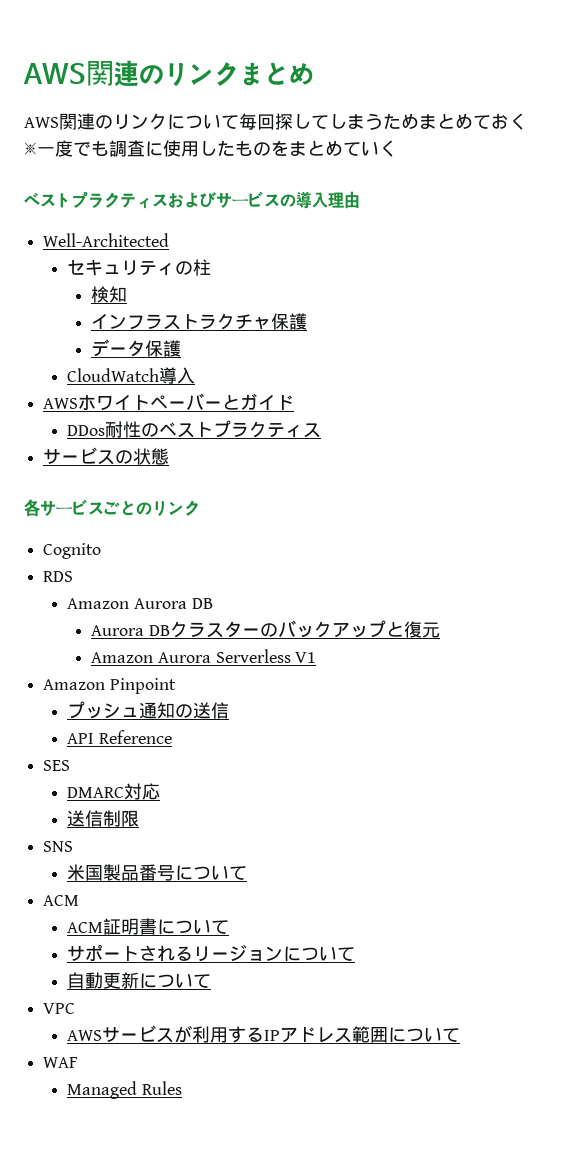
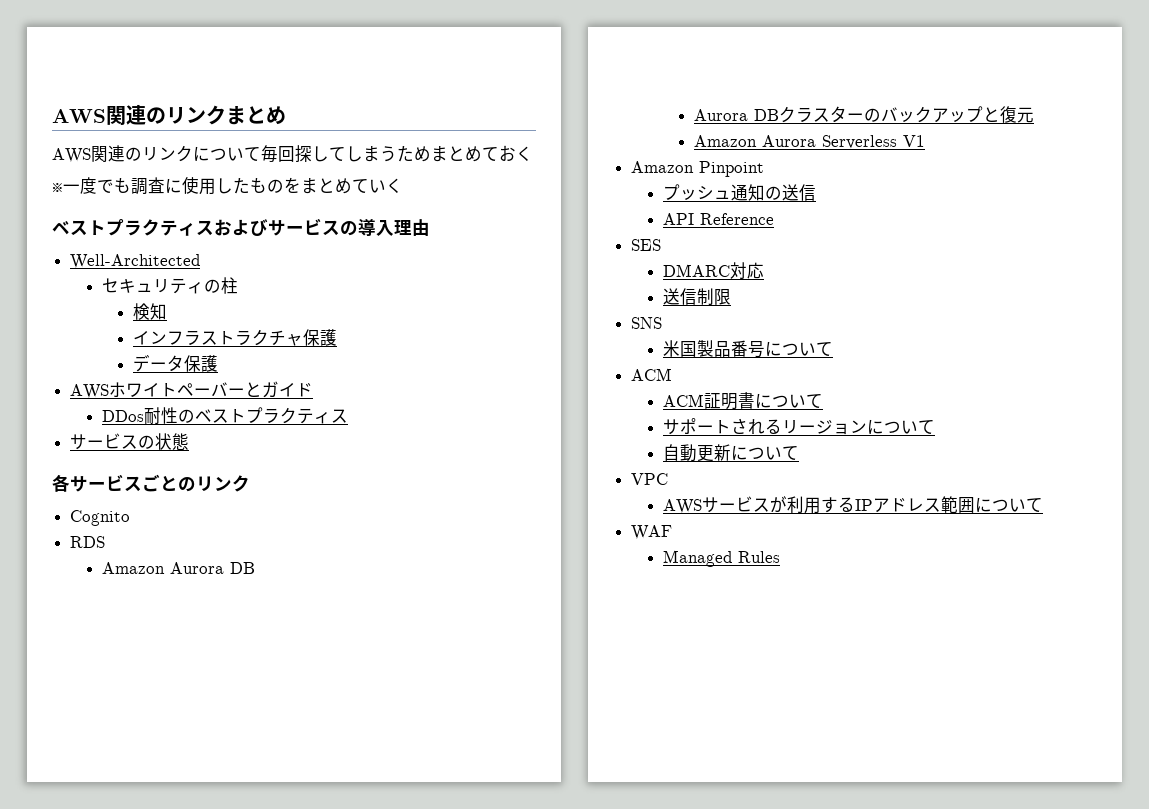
- CloudWatch導入

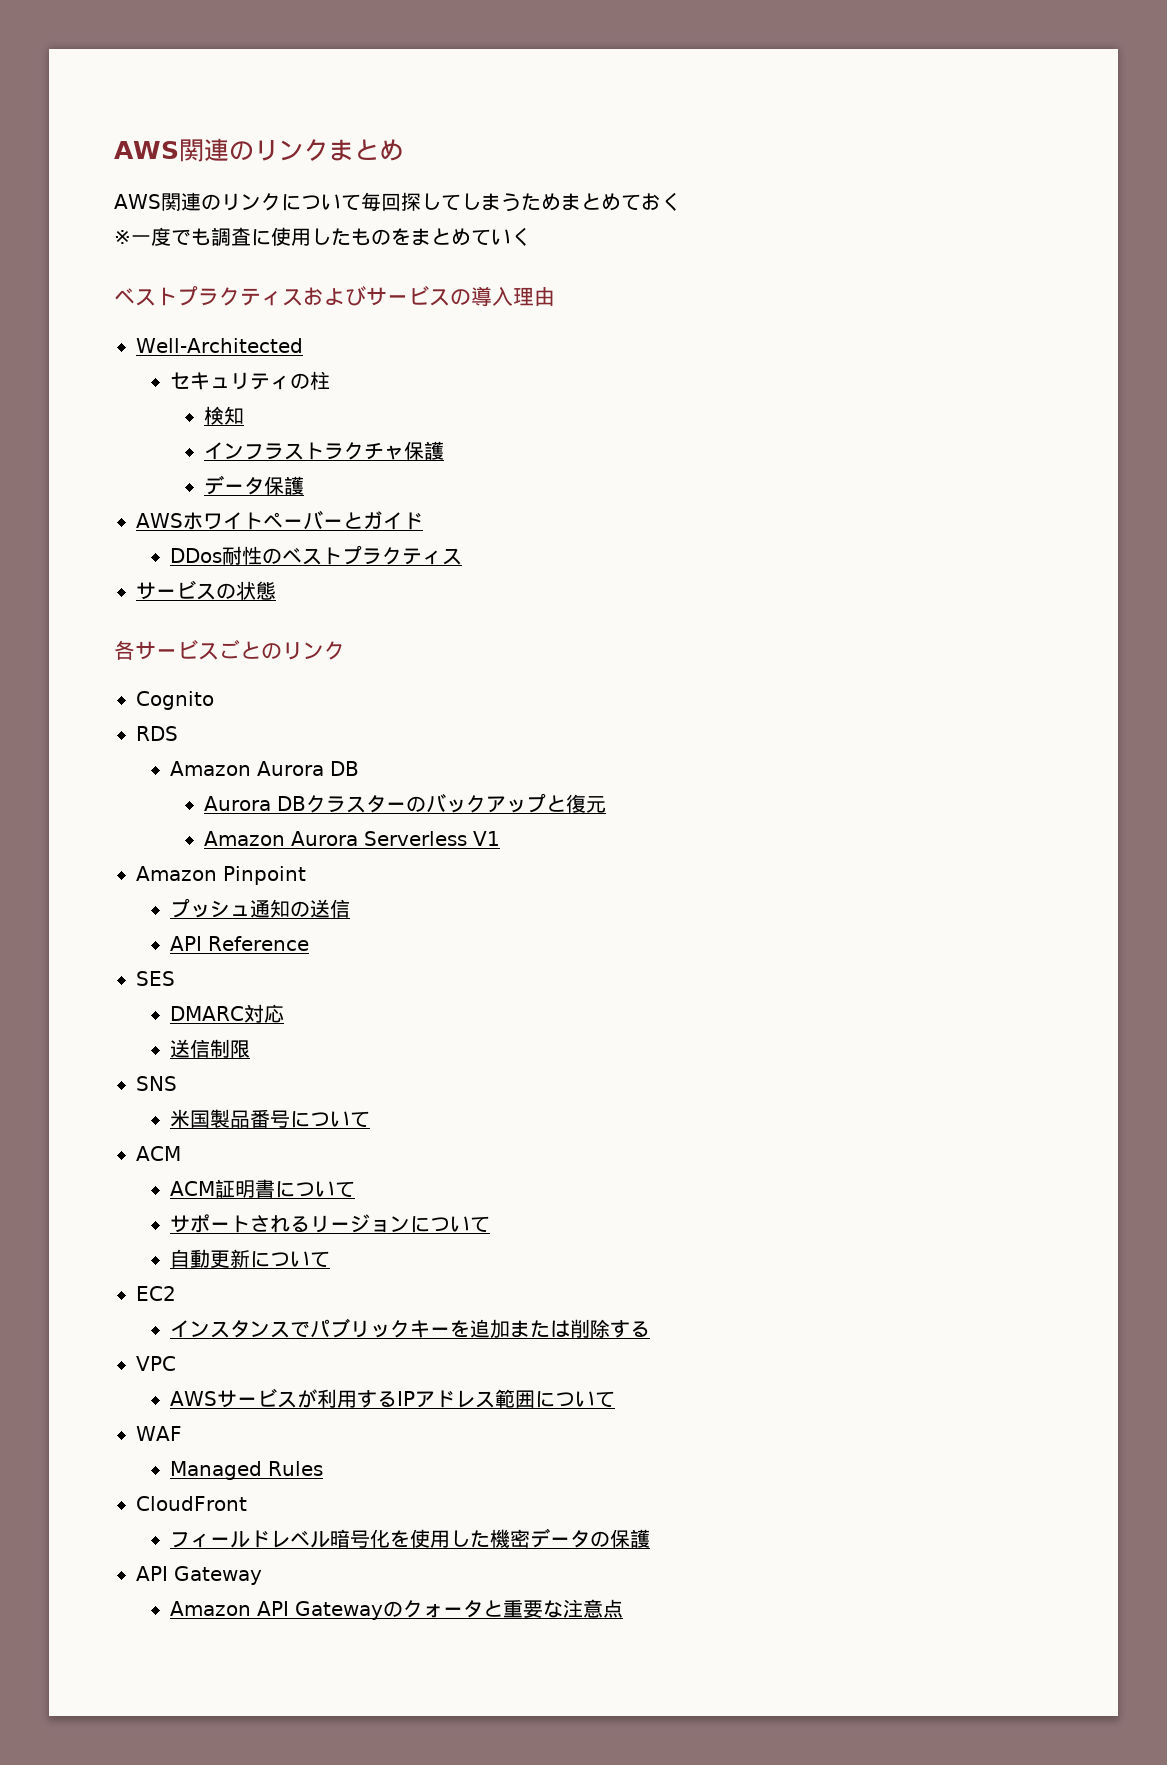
+ EC2
+ インスタンスでパブリックキーを追加または削除する
+ CloudFront
+ フィールドレベル暗号化を使用した機密データの保護
+ API Gateway
+ Amazon API Gatewayのクォータと重要な注意点

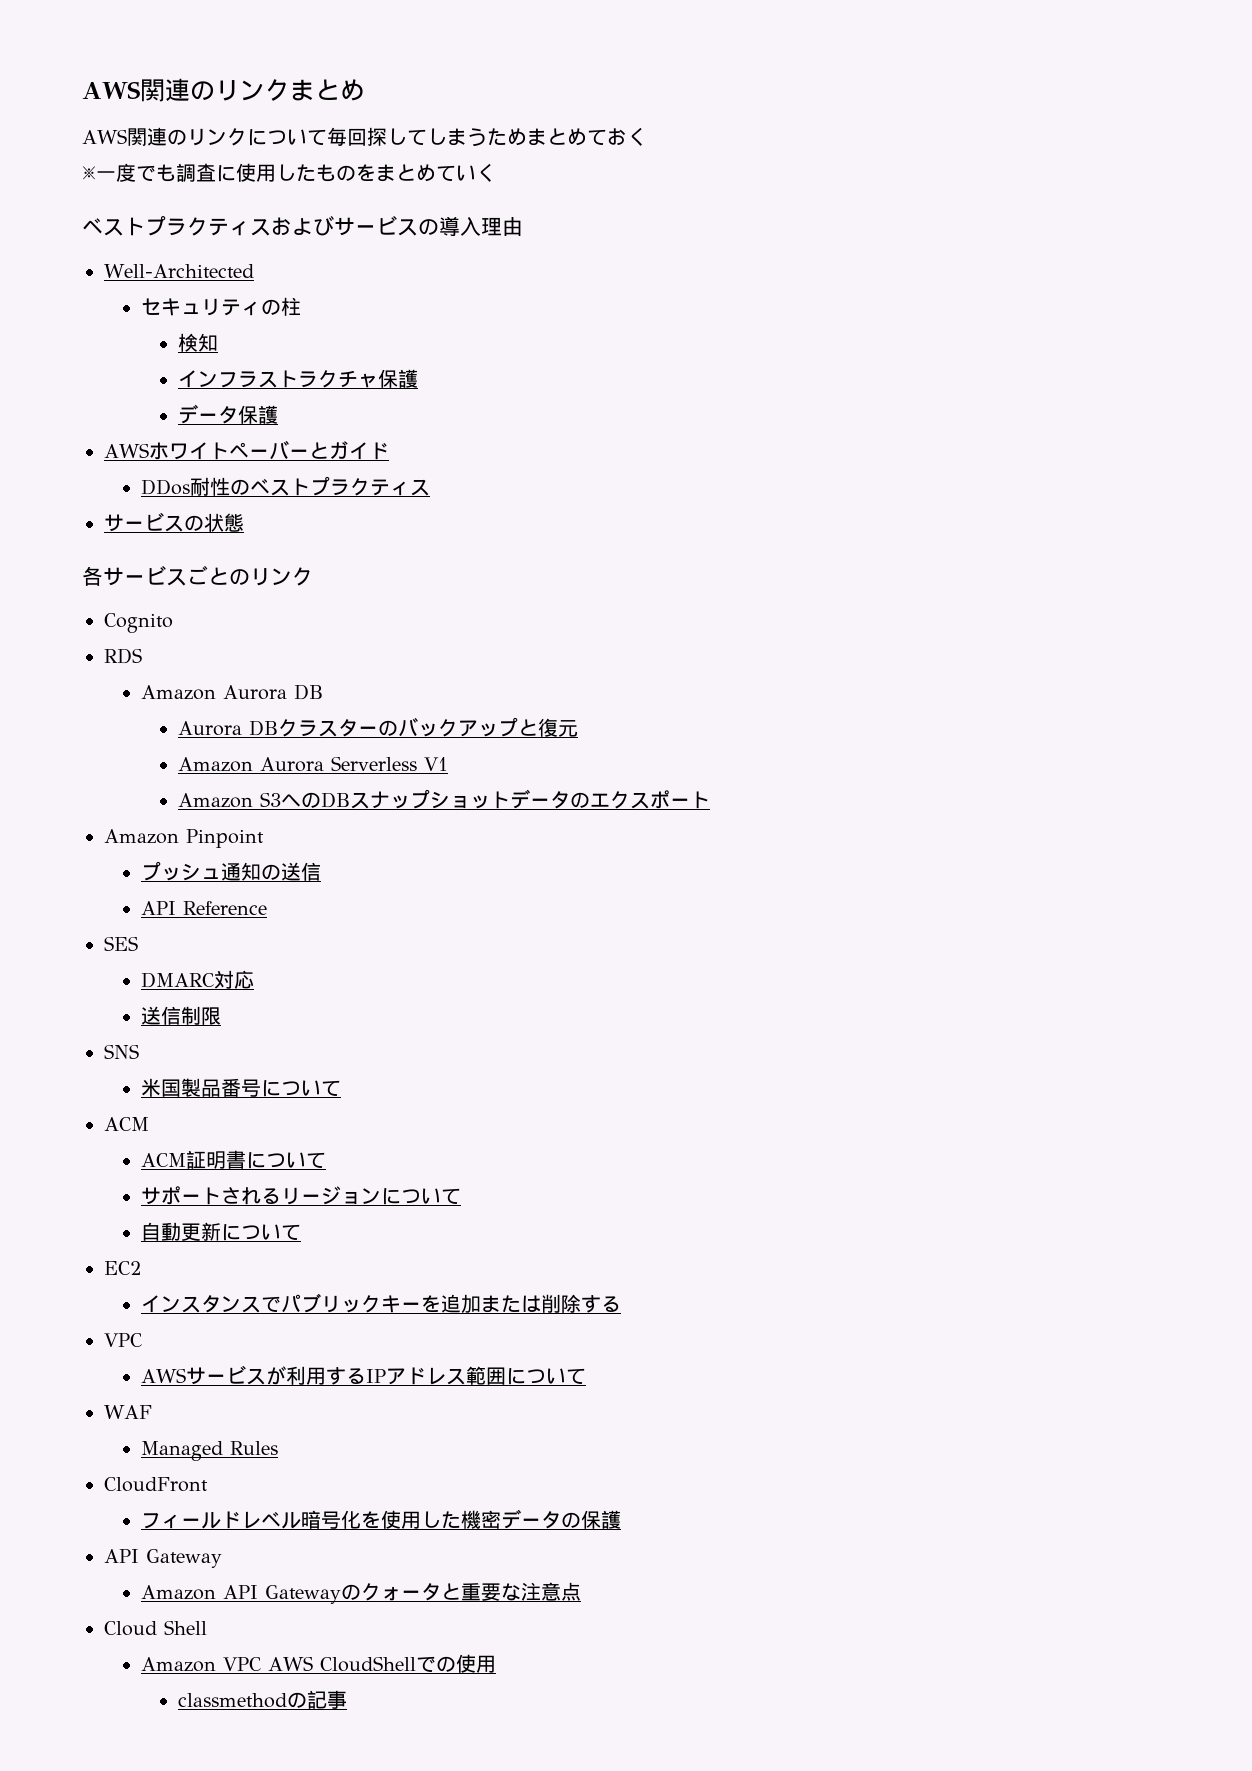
+ Amazon S3へのDBスナップショットデータのエクスポート
+ Cloud Shell
+ Amazon VPC AWS CloudShellでの使用
+ classmethodの記事

